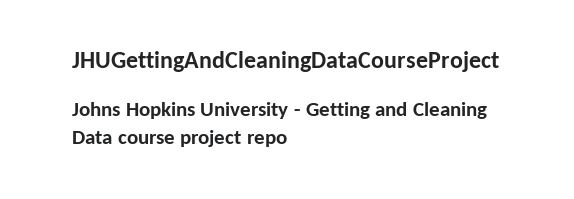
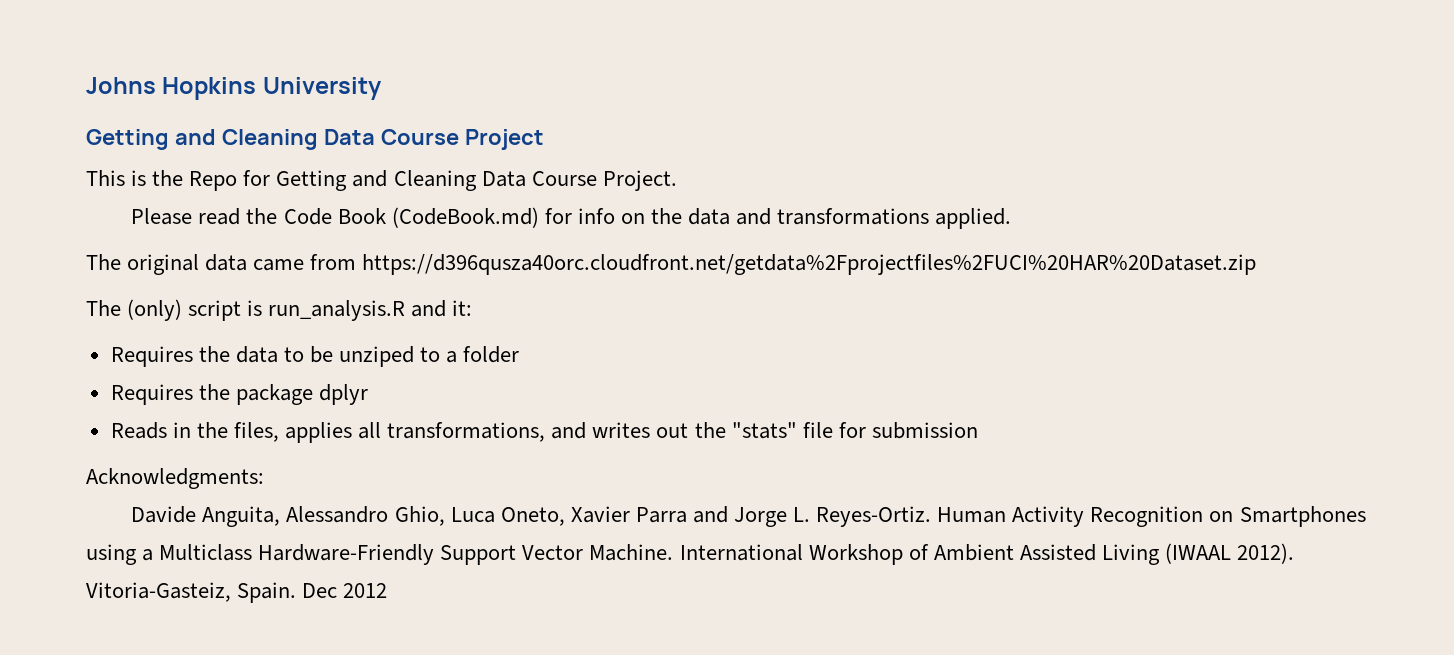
- JHUGettingAndCleaningDataCourseProject
- Johns Hopkins University - Getting and Cleaning Data course project repo
+ Johns Hopkins University
+ Getting and Cleaning Data Course Project
+ This is the Repo for Getting and Cleaning Data Course Project.
+ Please read the Code Book (CodeBook.md) for info on the data and transformations applied.
+ The original data came from https://d396qusza40orc.cloudfront.net/getdata%2Fprojectfiles%2FUCI%20HAR%20Dataset.zip
+ The (only) script is run_analysis.R and it:
+ Requires the data to be unziped to a folder
+ Requires the package dplyr
+ Reads in the files, applies all transformations, and writes out the "stats" file for submission
+ Acknowledgments:
+ Davide Anguita, Alessandro Ghio, Luca Oneto, Xavier Parra and Jorge L. Reyes-Ortiz. Human Activity Recognition on Smartphones using a Multiclass Hardware-Friendly Support Vector Machine. International Workshop of Ambient Assisted Living (IWAAL 2012). Vitoria-Gasteiz, Spain. Dec 2012

